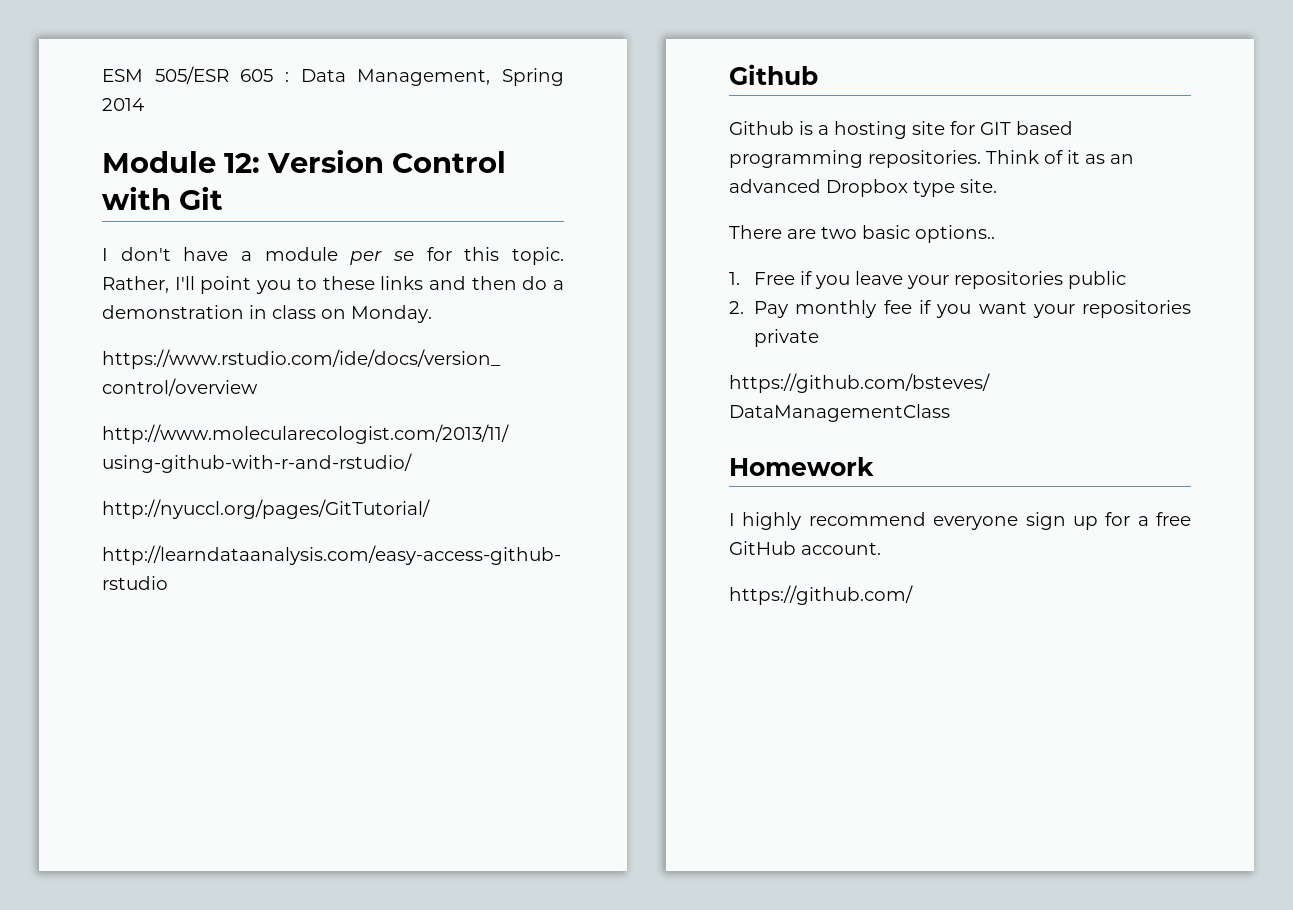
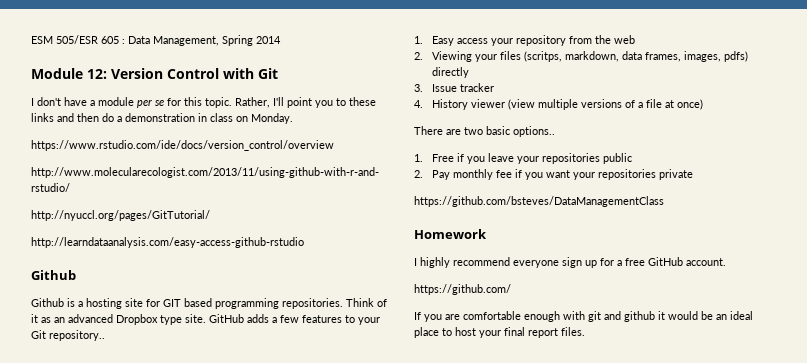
+ GitHub adds a few features to your Git repository..
+ 1. Easy access your repository from the web
+ 2. Viewing your files (scritps, markdown, data frames, images, pdfs) directly
+ 3. Issue tracker
+ 4. History viewer (view multiple versions of a file at once)
+ If you are comfortable enough with git and github it would be an ideal place to host your final report files.

